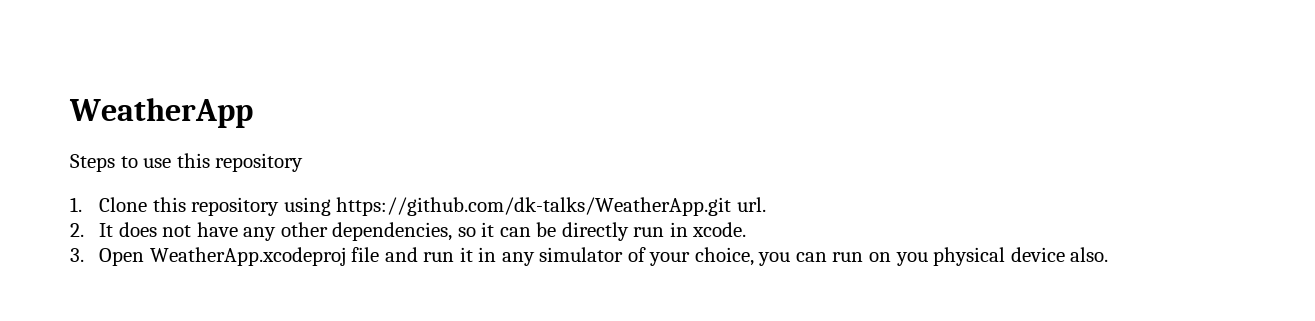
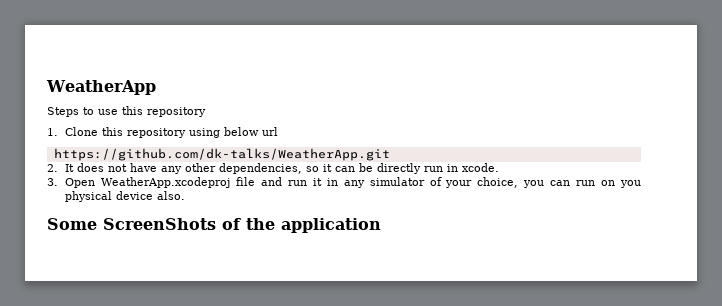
- 1. Clone this repository using https://github.com/dk-talks/WeatherApp.git url.
+ 1. Clone this repository using below url
+ https://github.com/dk-talks/WeatherApp.git
+ Some ScreenShots of the application

